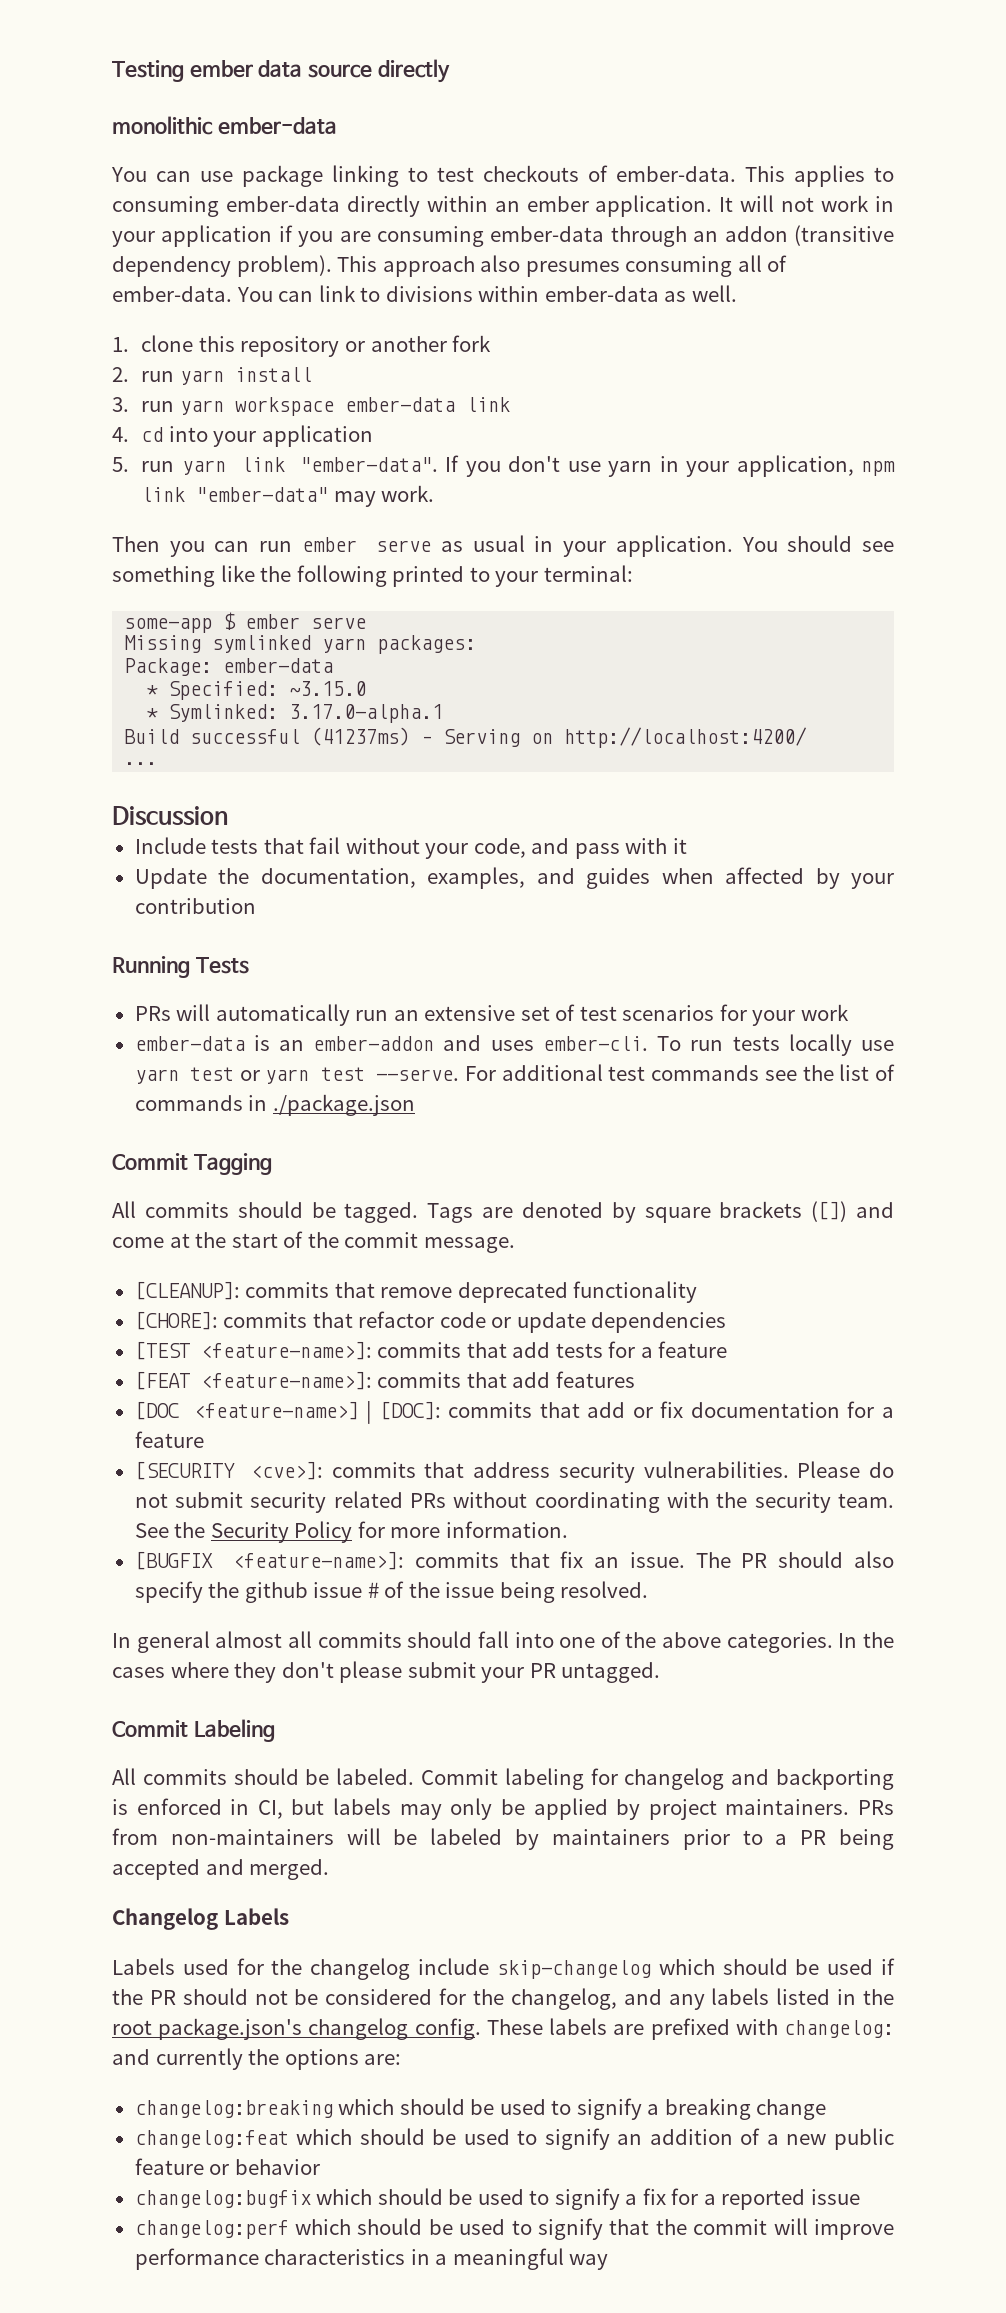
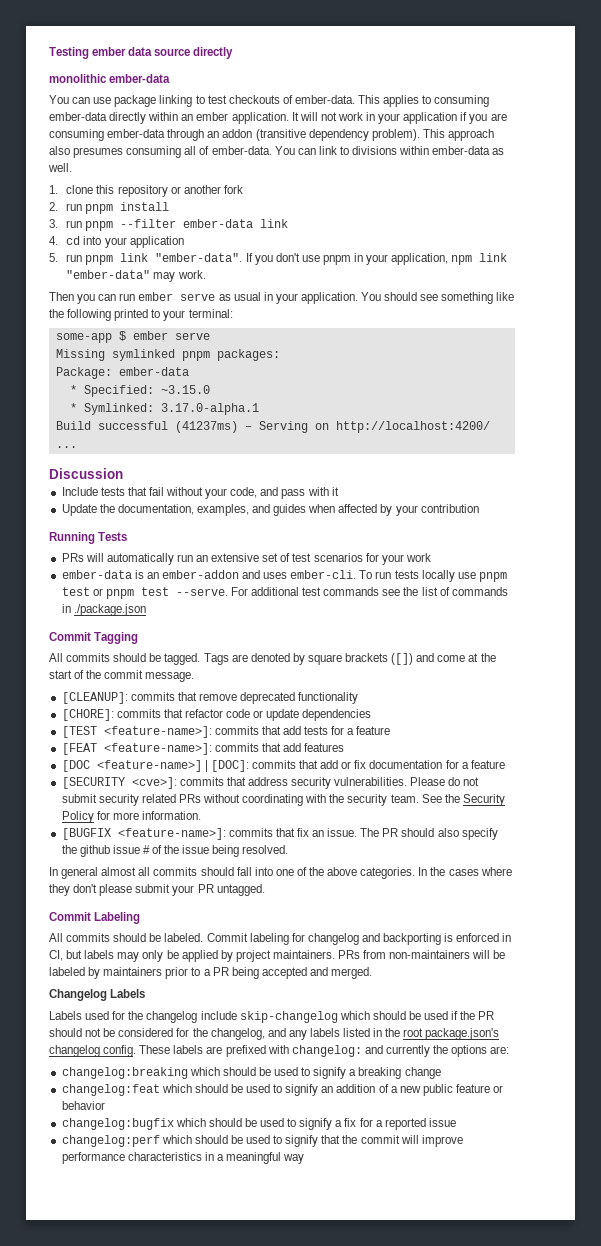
- 2. run yarn install
+ 2. run pnpm install
- 3. run yarn workspace ember-data link
+ 3. run pnpm --filter ember-data link
- 5. run yarn link "ember-data".
+ 5. run pnpm link "ember-data".
- If you don't use yarn in your application, npm link "ember-data" may work.
+ If you don't use pnpm in your application, npm link "ember-data" may work.
- Missing symlinked yarn packages:
+ Missing symlinked pnpm packages:
- To run tests locally use yarn test or yarn test --serve.
+ To run tests locally use pnpm test or pnpm test --serve.

